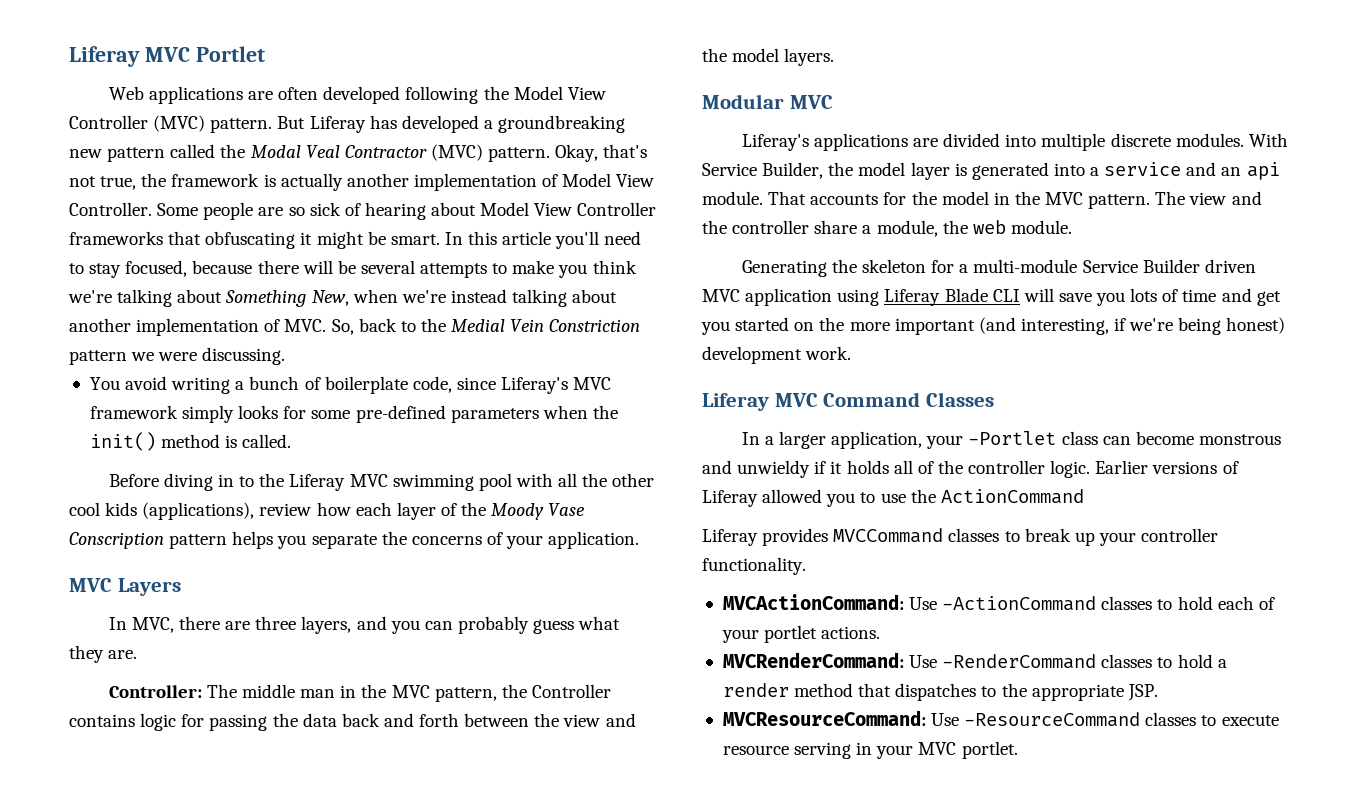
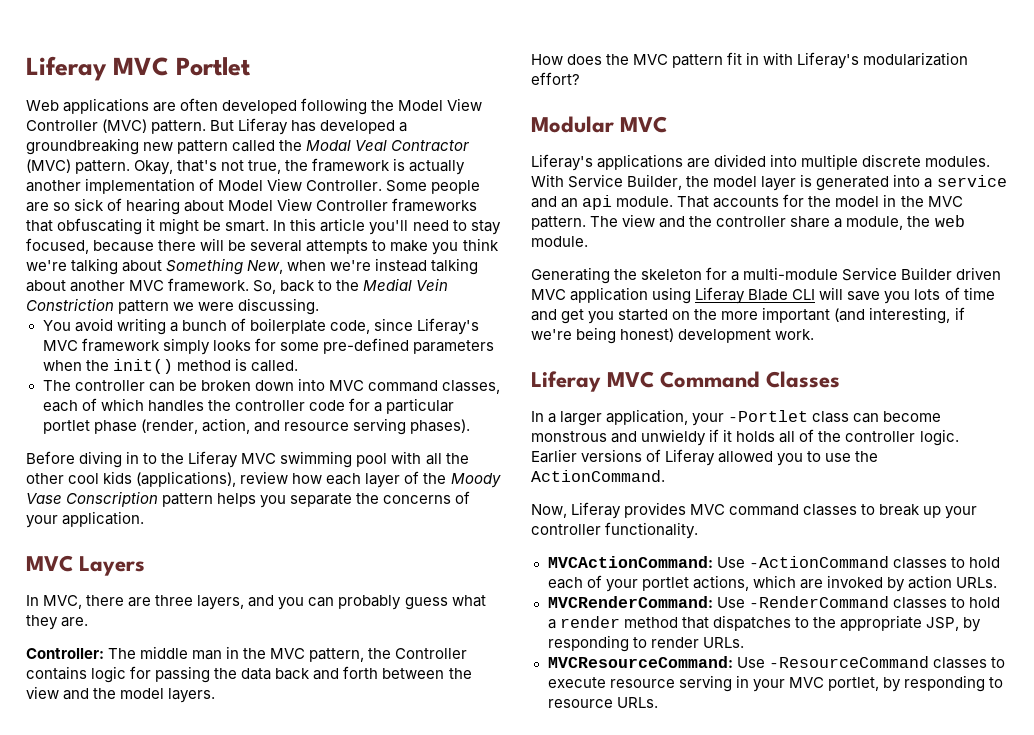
- In this article you'll need to stay focused, because there will be several attempts to make you think we're talking about Something New, when we're instead talking about another implementation of MVC. So, back to the Medial Vein Constriction pattern we were discussing.
+ In this article you'll need to stay focused, because there will be several attempts to make you think we're talking about Something New, when we're instead talking about another MVC framework. So, back to the Medial Vein Constriction pattern we were discussing.
+ The controller can be broken down into MVC command classes, each of which handles the controller code for a particular portlet phase (render, action, and resource serving phases).
+ How does the MVC pattern fit in with Liferay's modularization effort?
- Earlier versions of Liferay allowed you to use the ActionCommand
- Liferay provides MVCCommand classes to break up your controller functionality.
+ Earlier versions of Liferay allowed you to use the ActionCommand.
+ Now, Liferay provides MVC command classes to break up your controller functionality.
- MVCActionCommand: Use -ActionCommand classes to hold each of your portlet actions.
+ MVCActionCommand: Use -ActionCommand classes to hold each of your portlet actions, which are invoked by action URLs.
- MVCRenderCommand: Use -RenderCommand classes to hold a render method that dispatches to the appropriate JSP.
+ MVCRenderCommand: Use -RenderCommand classes to hold a render method that dispatches to the appropriate JSP, by responding to render URLs.
- MVCResourceCommand: Use -ResourceCommand classes to execute resource serving in your MVC portlet.
+ MVCResourceCommand: Use -ResourceCommand classes to execute resource serving in your MVC portlet, by responding to resource URLs.

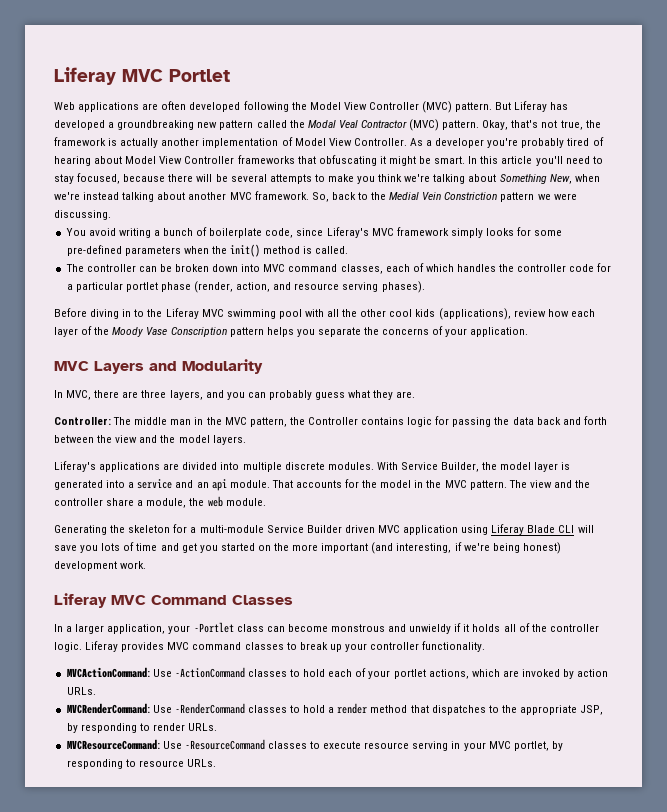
- Some people are so sick of hearing about Model View Controller frameworks that obfuscating it might be smart.
+ As a developer you're probably tired of hearing about Model View Controller frameworks that obfuscating it might be smart.
- MVC Layers
+ MVC Layers and Modularity
- How does the MVC pattern fit in with Liferay's modularization effort?
- Modular MVC
- Earlier versions of Liferay allowed you to use the ActionCommand.
- Now, Liferay provides MVC command classes to break up your controller functionality.
+ Liferay provides MVC command classes to break up your controller functionality.

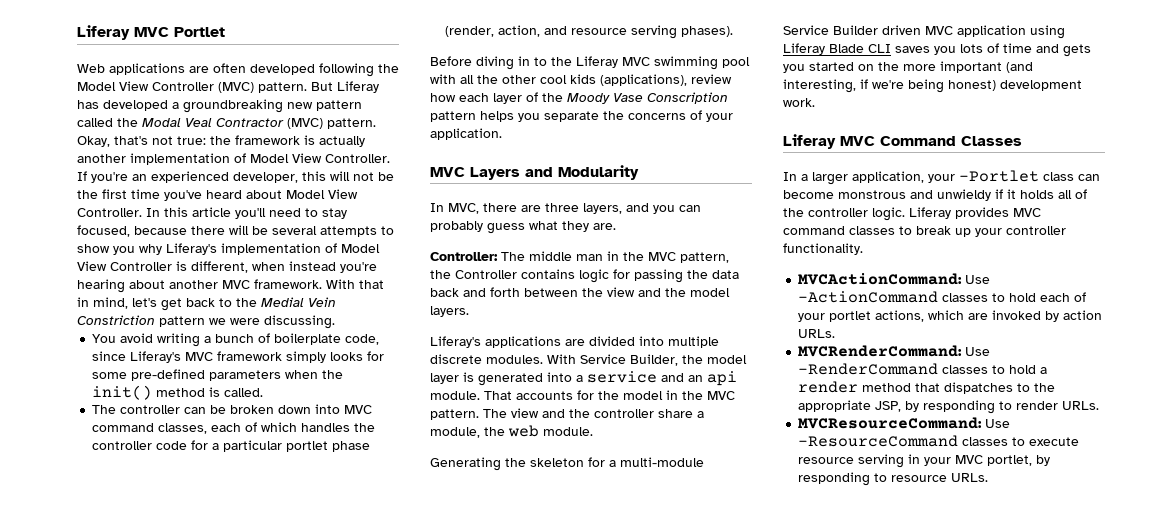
- Okay, that's not true, the framework is actually another implementation of Model View Controller.
+ Okay, that's not true: the framework is actually another implementation of Model View Controller.
- As a developer you're probably tired of hearing about Model View Controller frameworks that obfuscating it might be smart.
+ If you're an experienced developer, this will not be the first time you've heard about Model View Controller.
- In this article you'll need to stay focused, because there will be several attempts to make you think we're talking about Something New, when we're instead talking about another MVC framework. So, back to the Medial Vein Constriction pattern we were discussing.
+ In this article you'll need to stay focused, because there will be several attempts to show you why Liferay's implementation of Model View Controller is different, when instead you're hearing about another MVC framework. With that in mind, let's get back to the Medial Vein Constriction pattern we were discussing.
- Generating the skeleton for a multi-module Service Builder driven MVC application using Liferay Blade CLI will save you lots of time and get you started on the more important (and interesting, if we're being honest) development work.
+ Generating the skeleton for a multi-module Service Builder driven MVC application using Liferay Blade CLI saves you lots of time and gets you started on the more important (and interesting, if we're being honest) development work.

